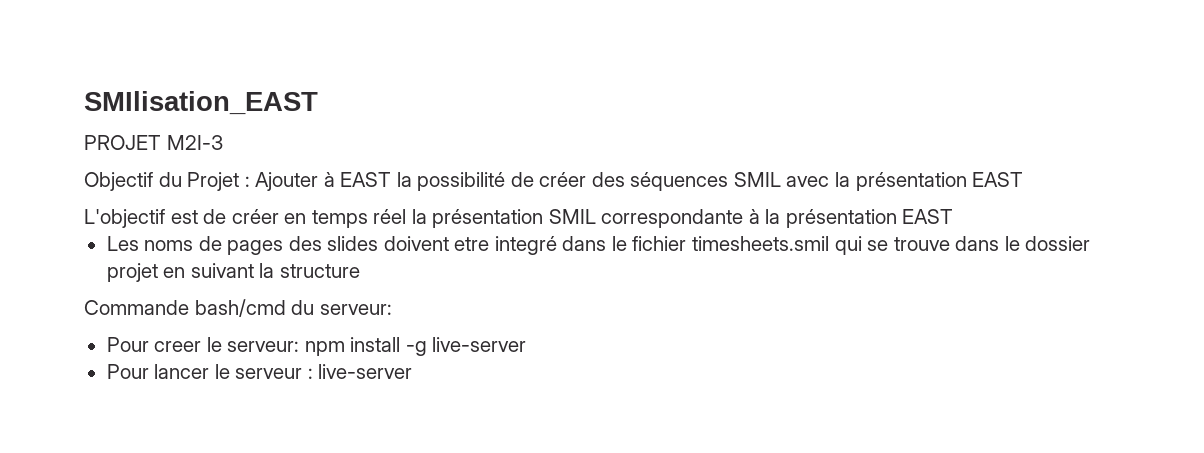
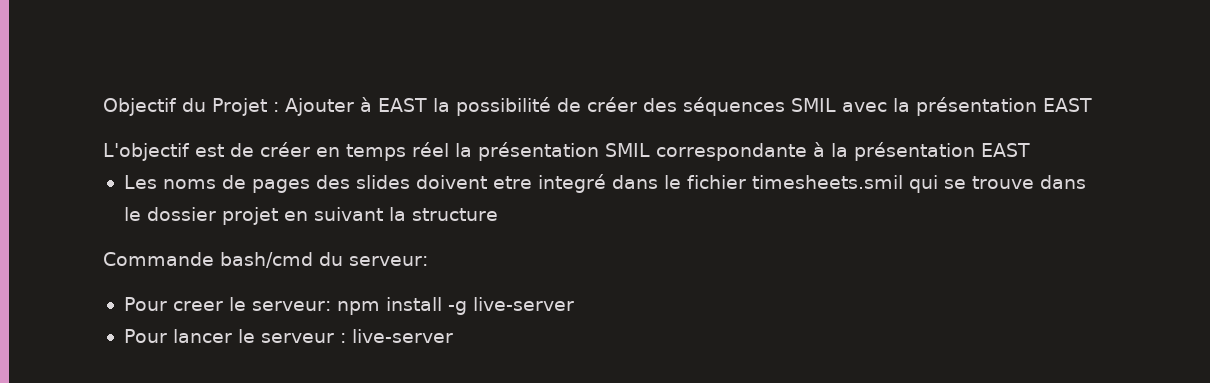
- SMIlisation_EAST
- PROJET M2I-3

